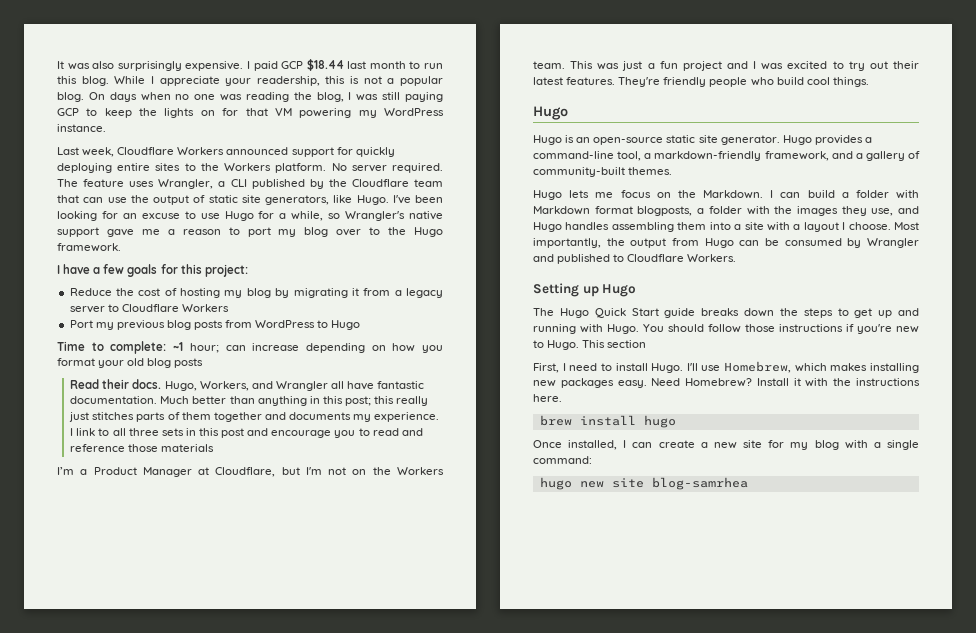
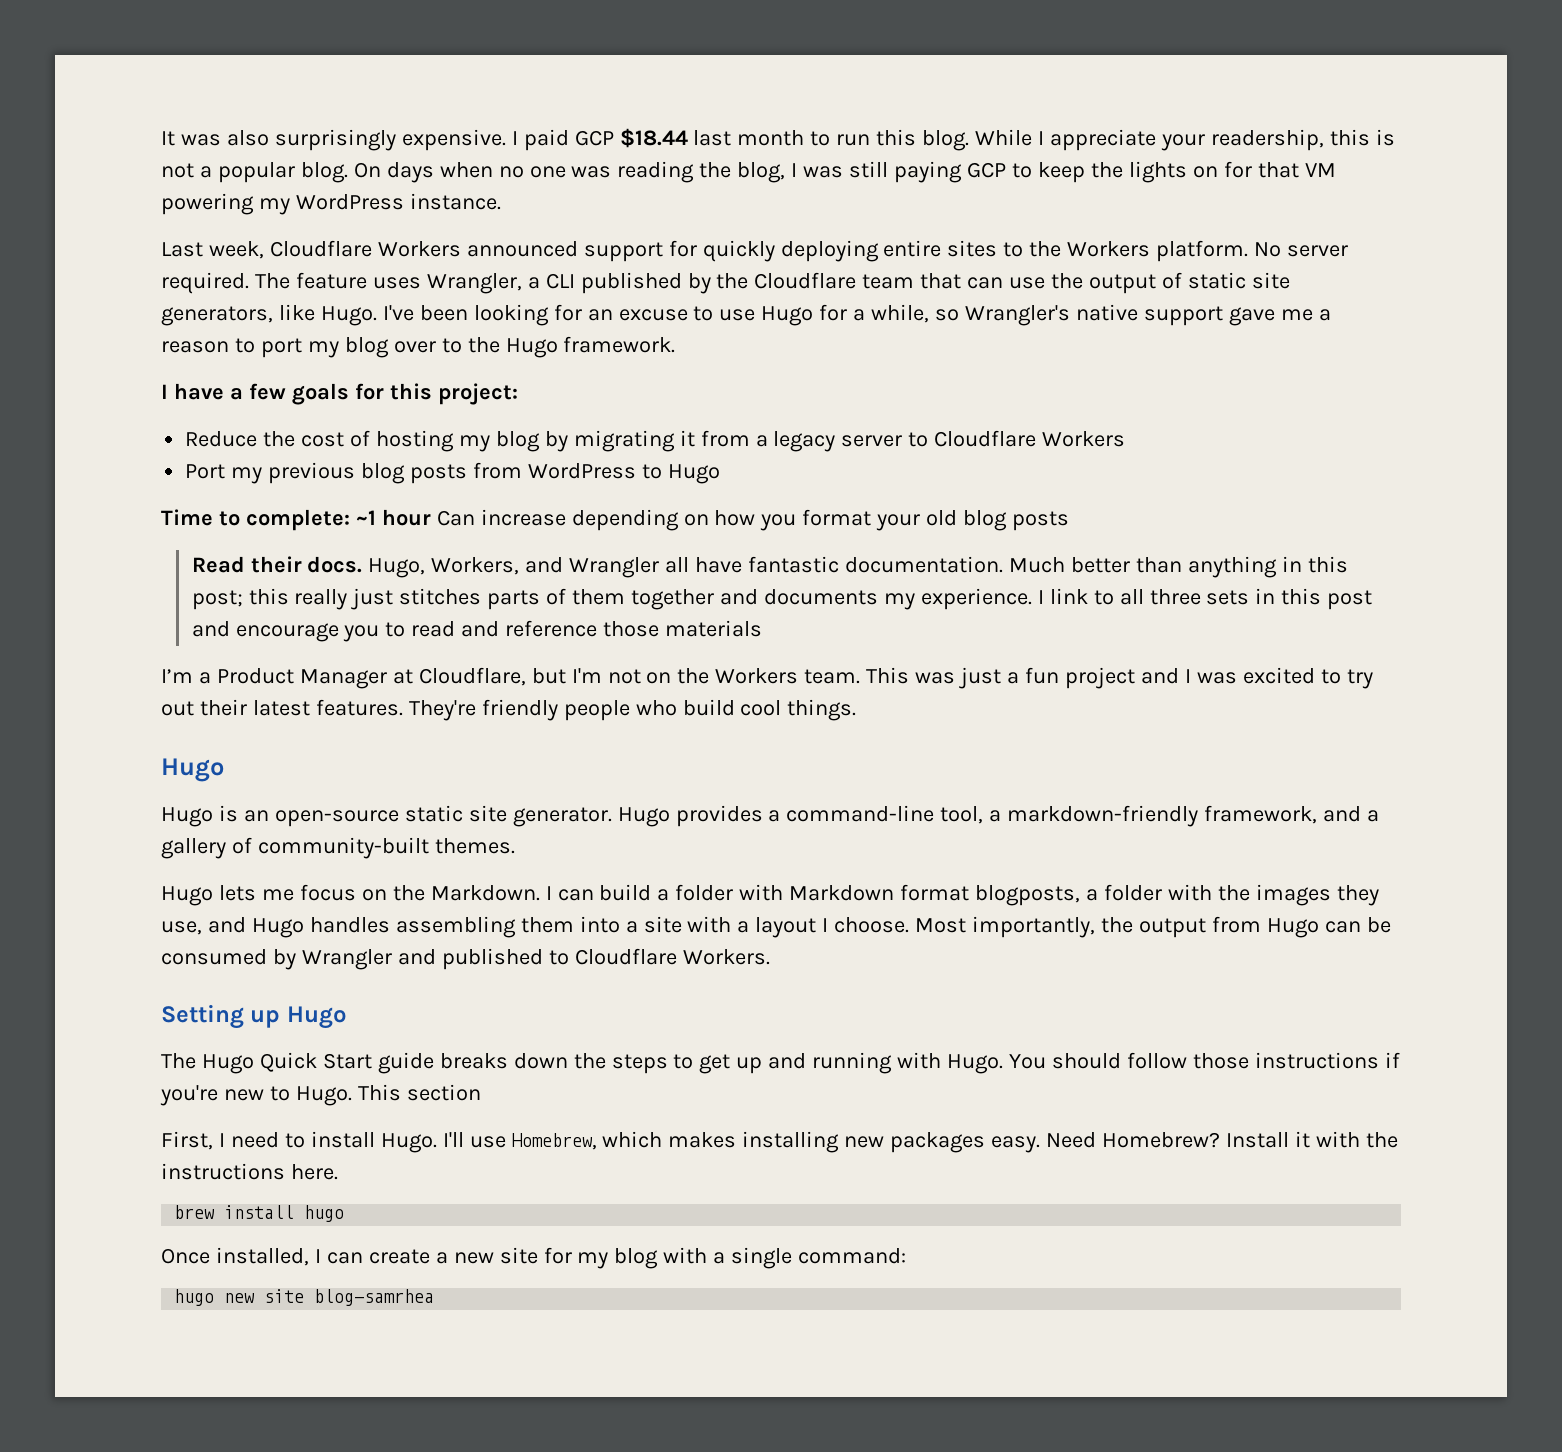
- Time to complete: ~1 hour; can increase depending on how you format your old blog posts
+ Time to complete: ~1 hour Can increase depending on how you format your old blog posts

